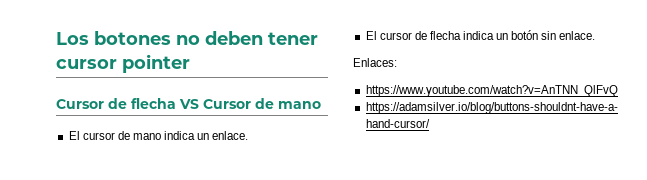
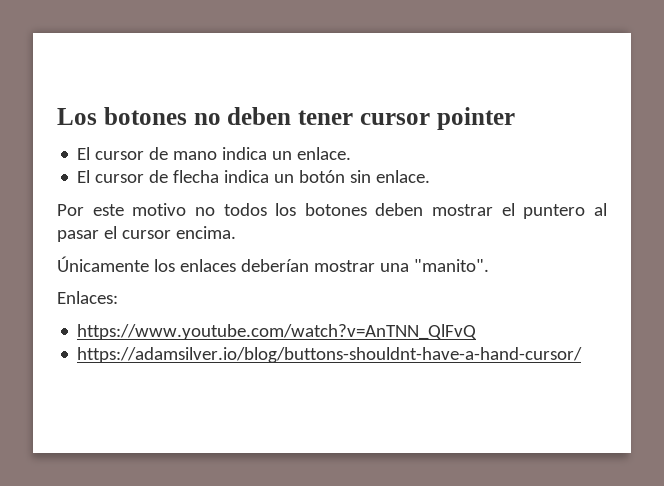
- Cursor de flecha VS Cursor de mano
+ Por este motivo no todos los botones deben mostrar el puntero al pasar el cursor encima.
+ Únicamente los enlaces deberían mostrar una "manito".

